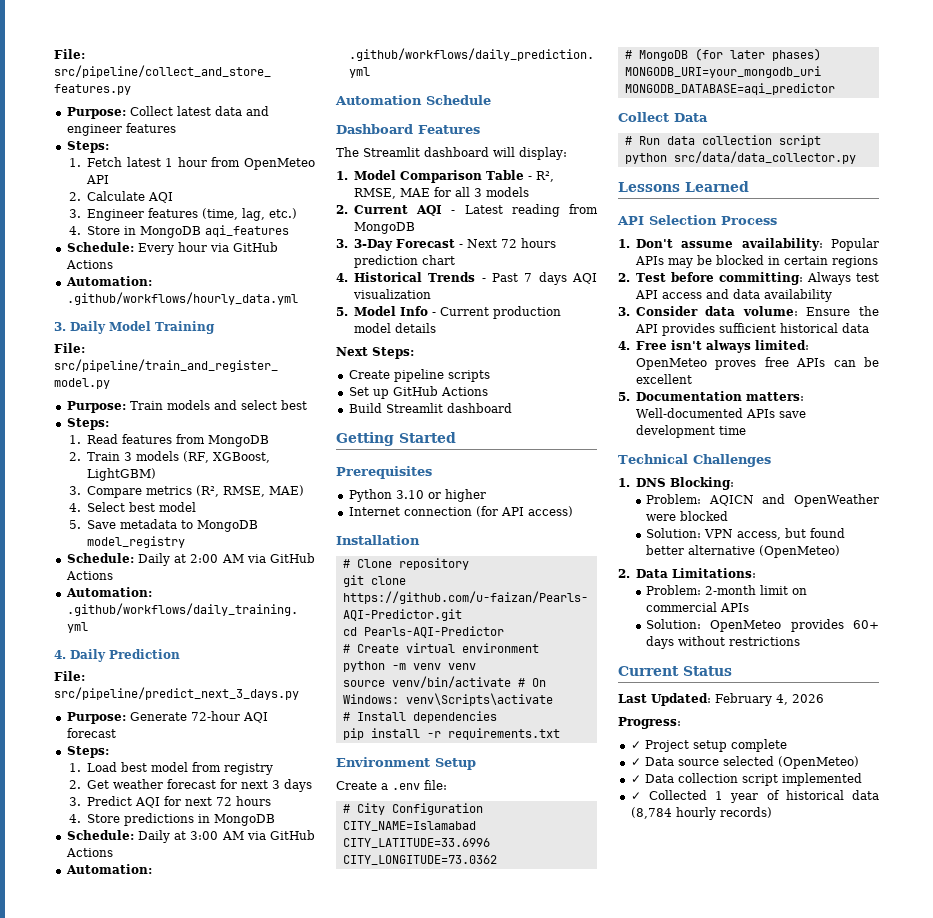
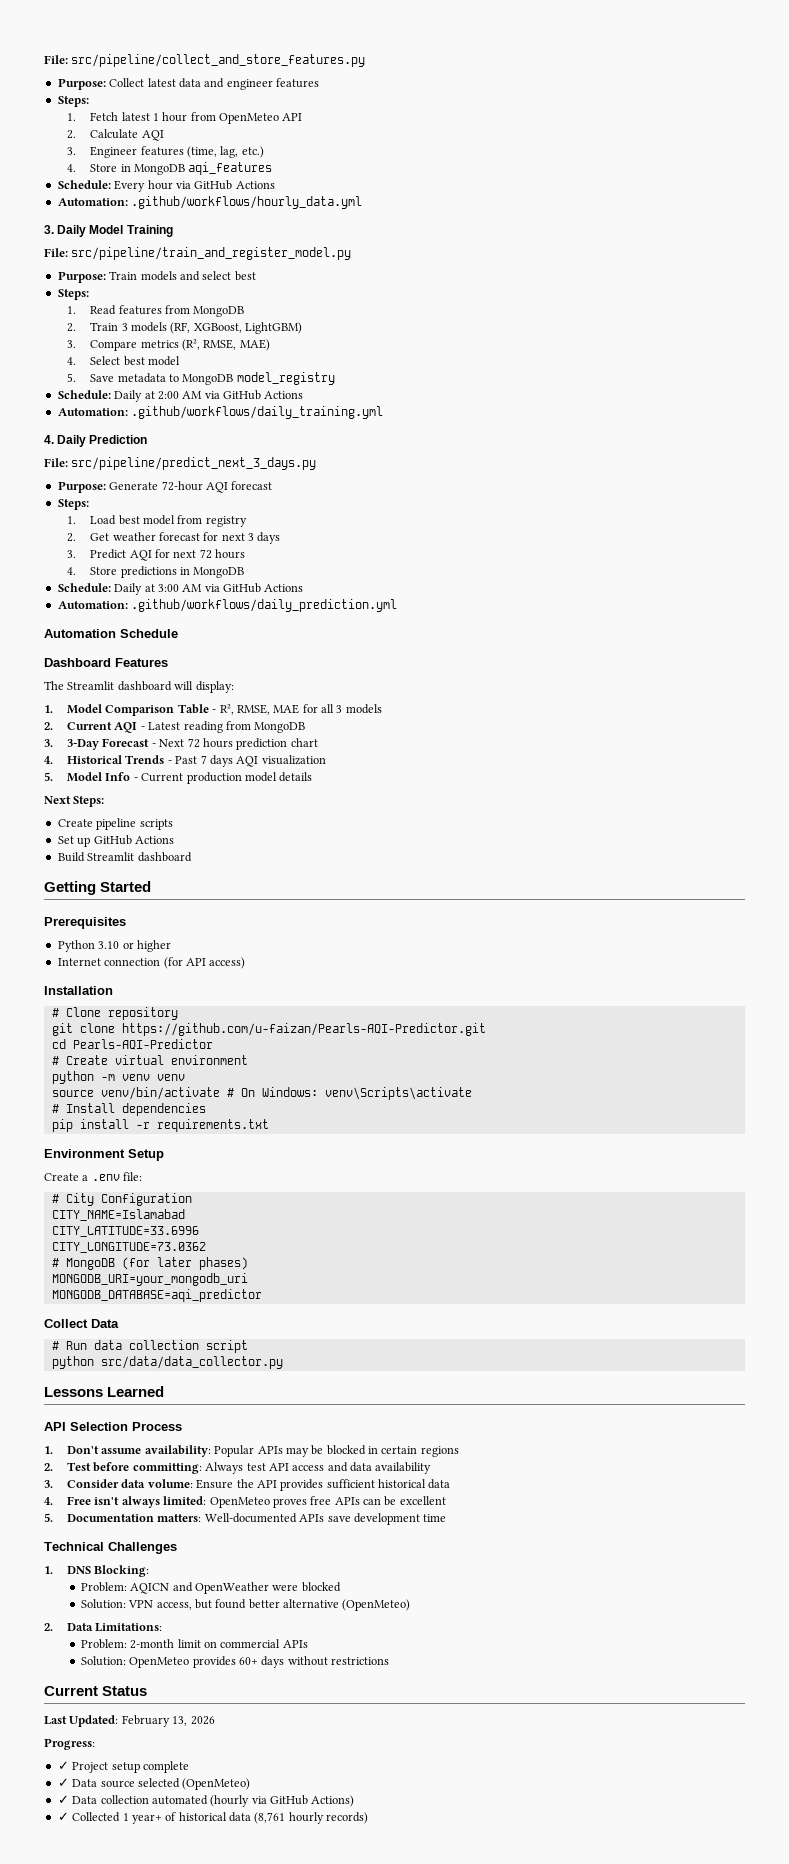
- Last Updated: February 4, 2026
+ Last Updated: February 13, 2026
- ✓ Data collection script implemented
+ ✓ Data collection automated (hourly via GitHub Actions)
- ✓ Collected 1 year of historical data (8,784 hourly records)
+ ✓ Collected 1 year+ of historical data (8,761 hourly records)

